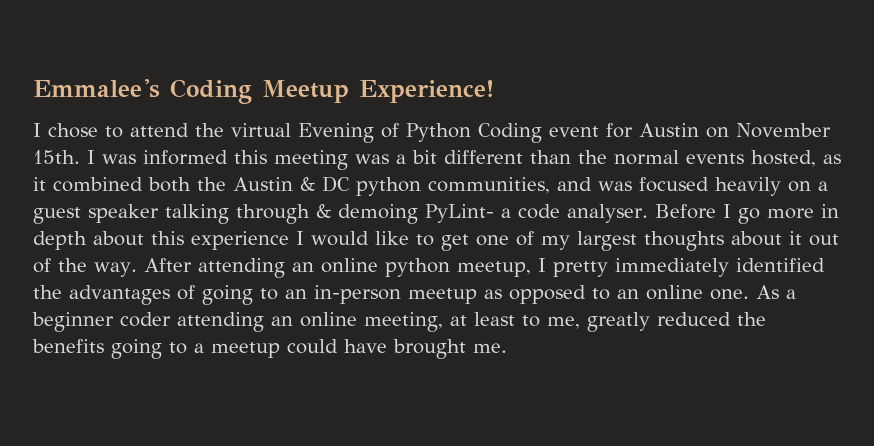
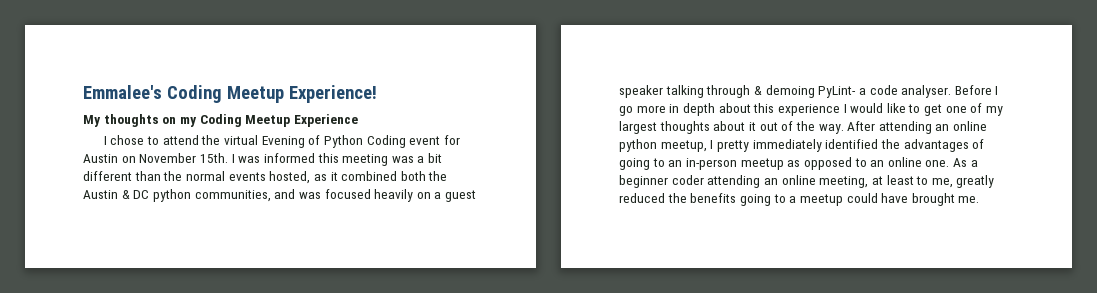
+ My thoughts on my Coding Meetup Experience

